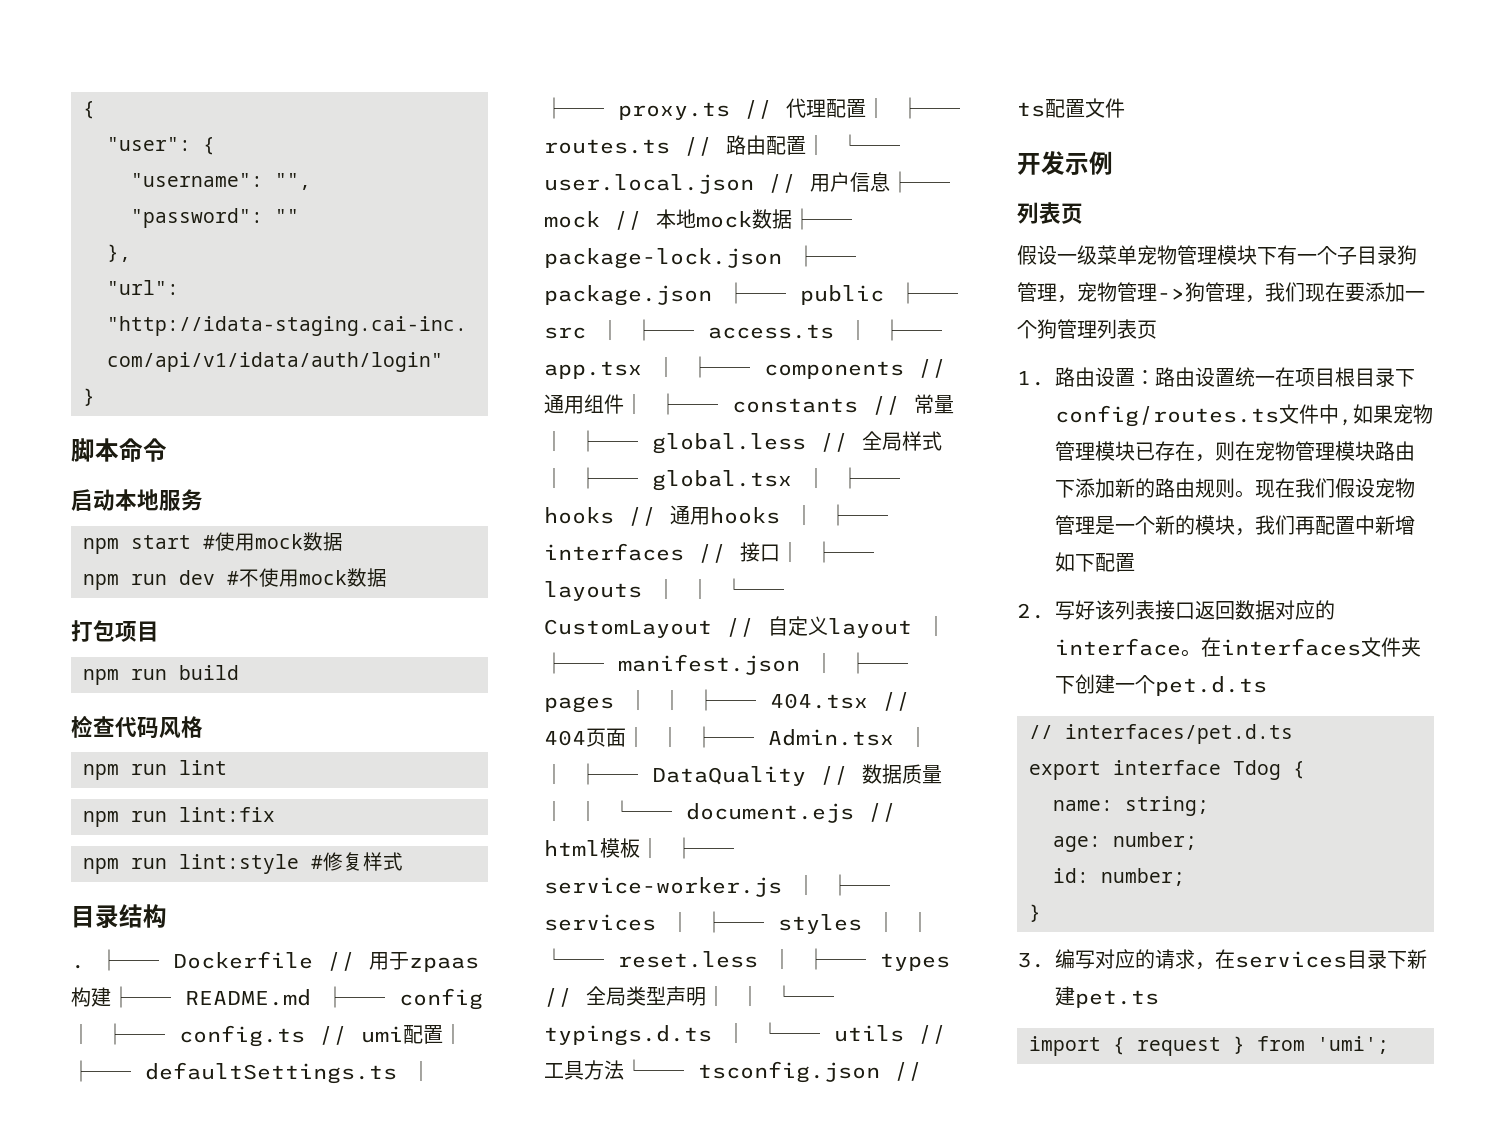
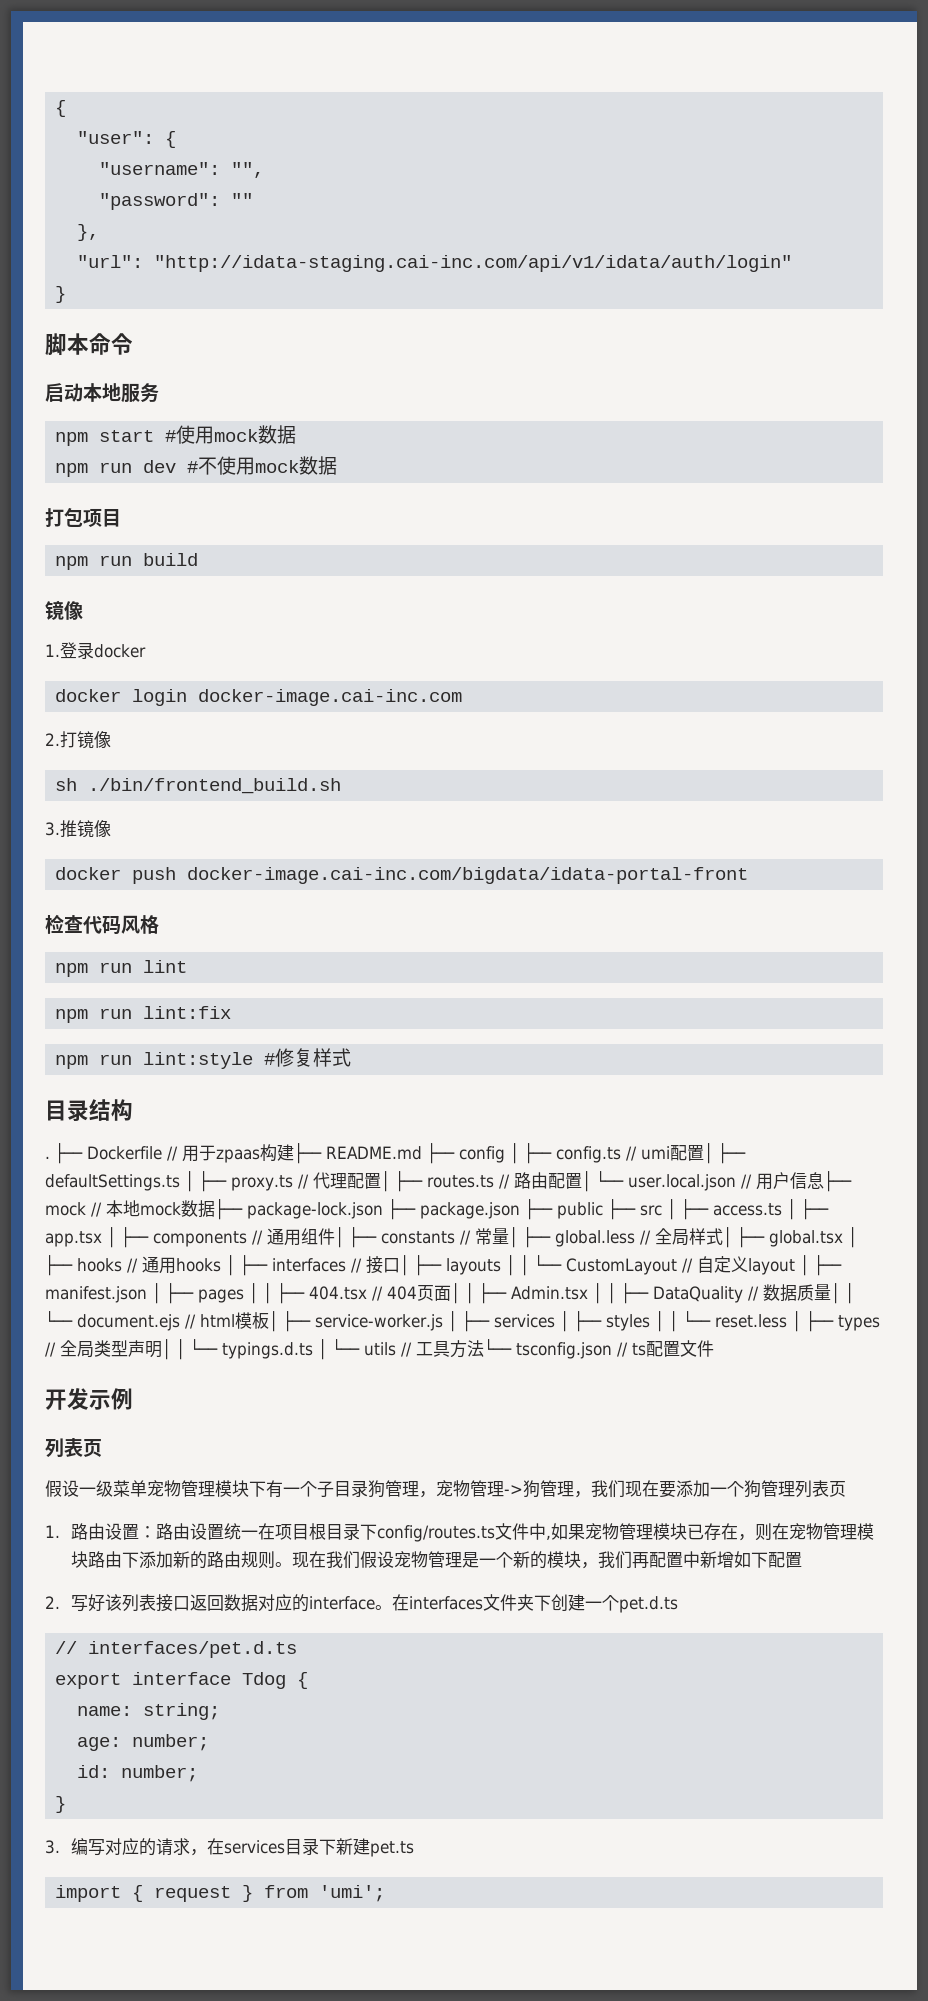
  npm run build
+ 镜像
+ 1.登录docker
+ docker login docker-image.cai-inc.com
+ 2.打镜像
+ sh ./bin/frontend_build.sh
+ 3.推镜像
+ docker push docker-image.cai-inc.com/bigdata/idata-portal-front

